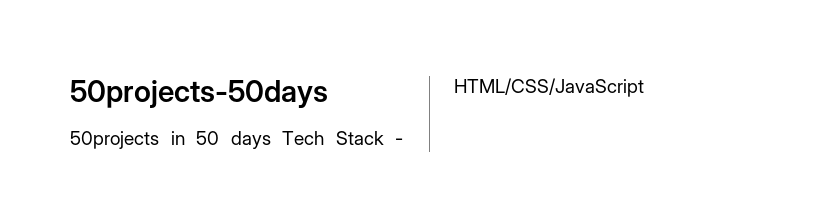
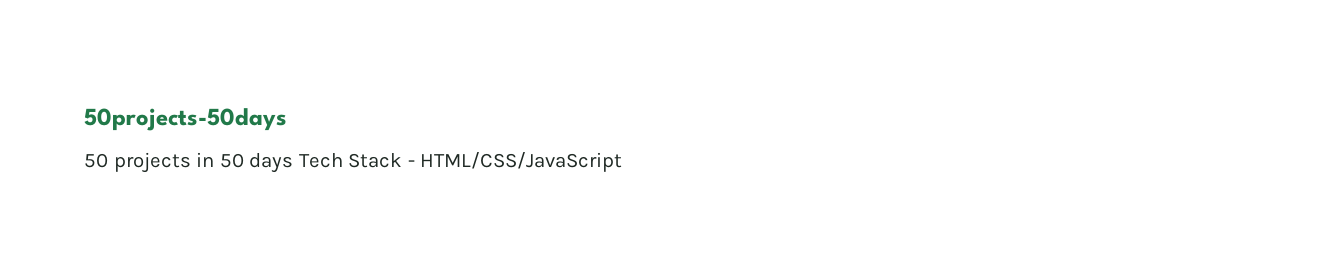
- 50projects in 50 days Tech Stack - HTML/CSS/JavaScript
+ 50 projects in 50 days Tech Stack - HTML/CSS/JavaScript

